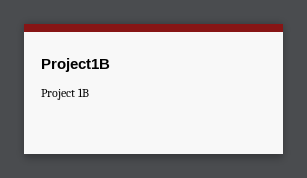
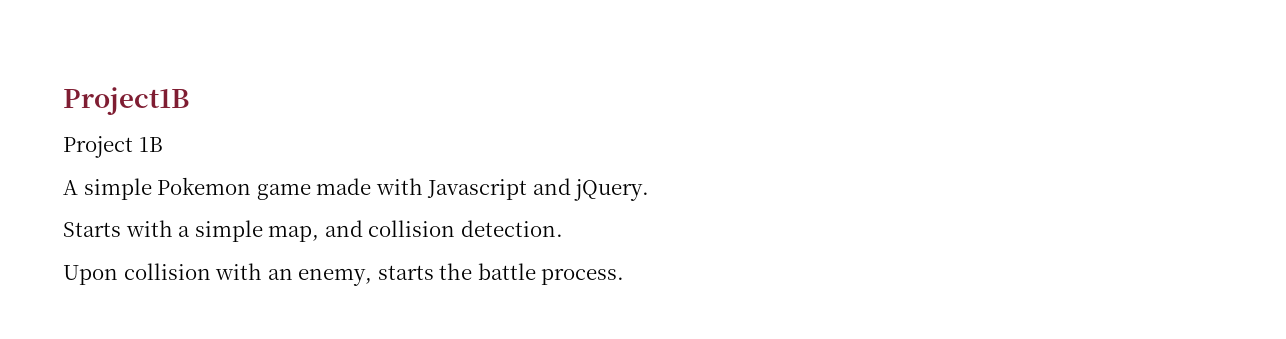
+ A simple Pokemon game made with Javascript and jQuery.
+ Starts with a simple map, and collision detection.
+ Upon collision with an enemy, starts the battle process.

